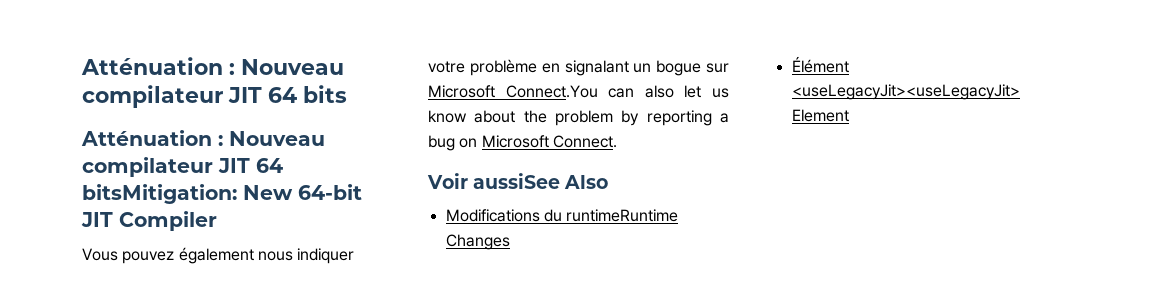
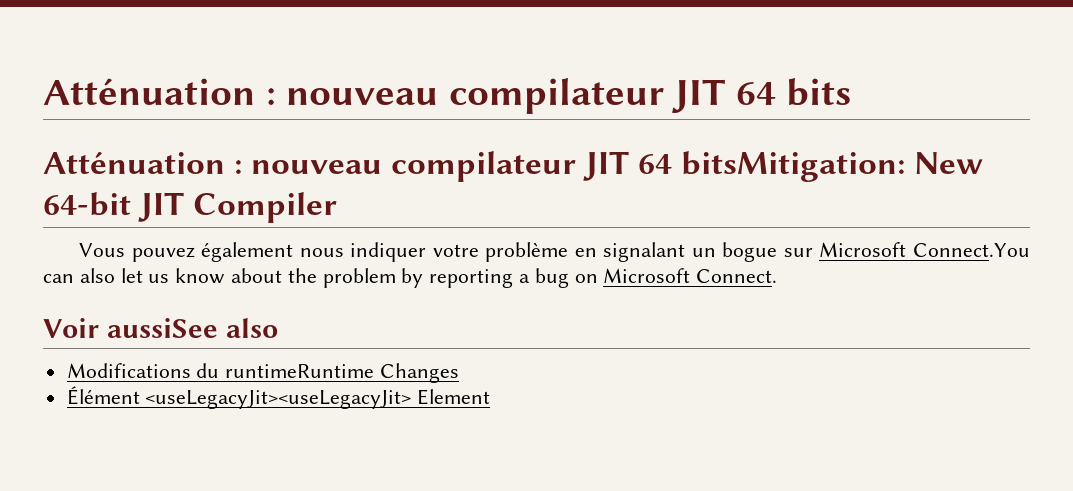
- Atténuation : Nouveau compilateur JIT 64 bits
+ Atténuation : nouveau compilateur JIT 64 bits
- Atténuation : Nouveau compilateur JIT 64 bitsMitigation: New 64-bit JIT Compiler
+ Atténuation : nouveau compilateur JIT 64 bitsMitigation: New 64-bit JIT Compiler
- Voir aussiSee Also
+ Voir aussiSee also

